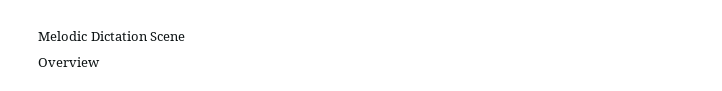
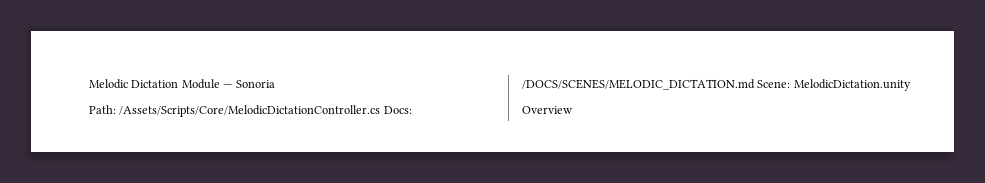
- Melodic Dictation Scene
+ Melodic Dictation Module — Sonoria
+ Path: /Assets/Scripts/Core/MelodicDictationController.cs Docs: /DOCS/SCENES/MELODIC_DICTATION.md Scene: MelodicDictation.unity

